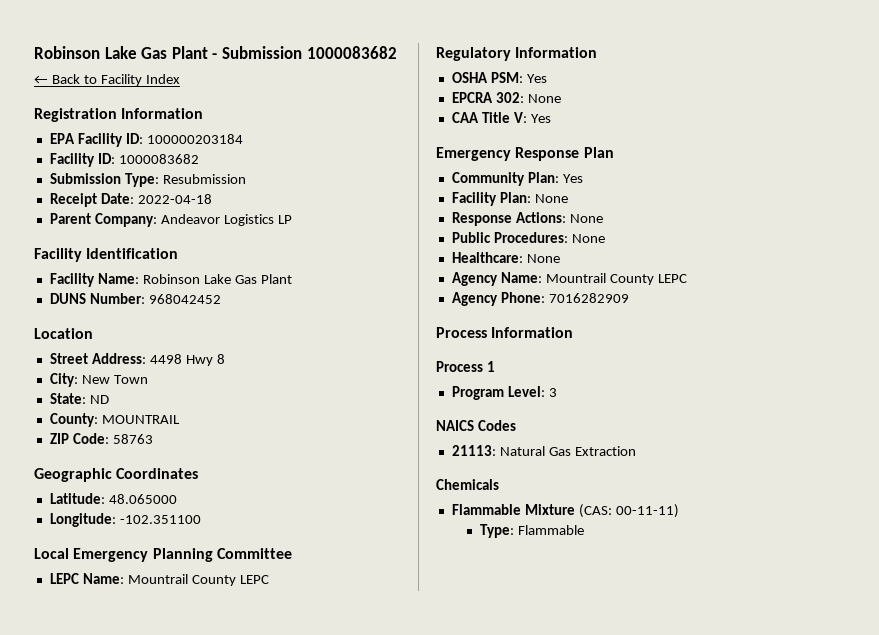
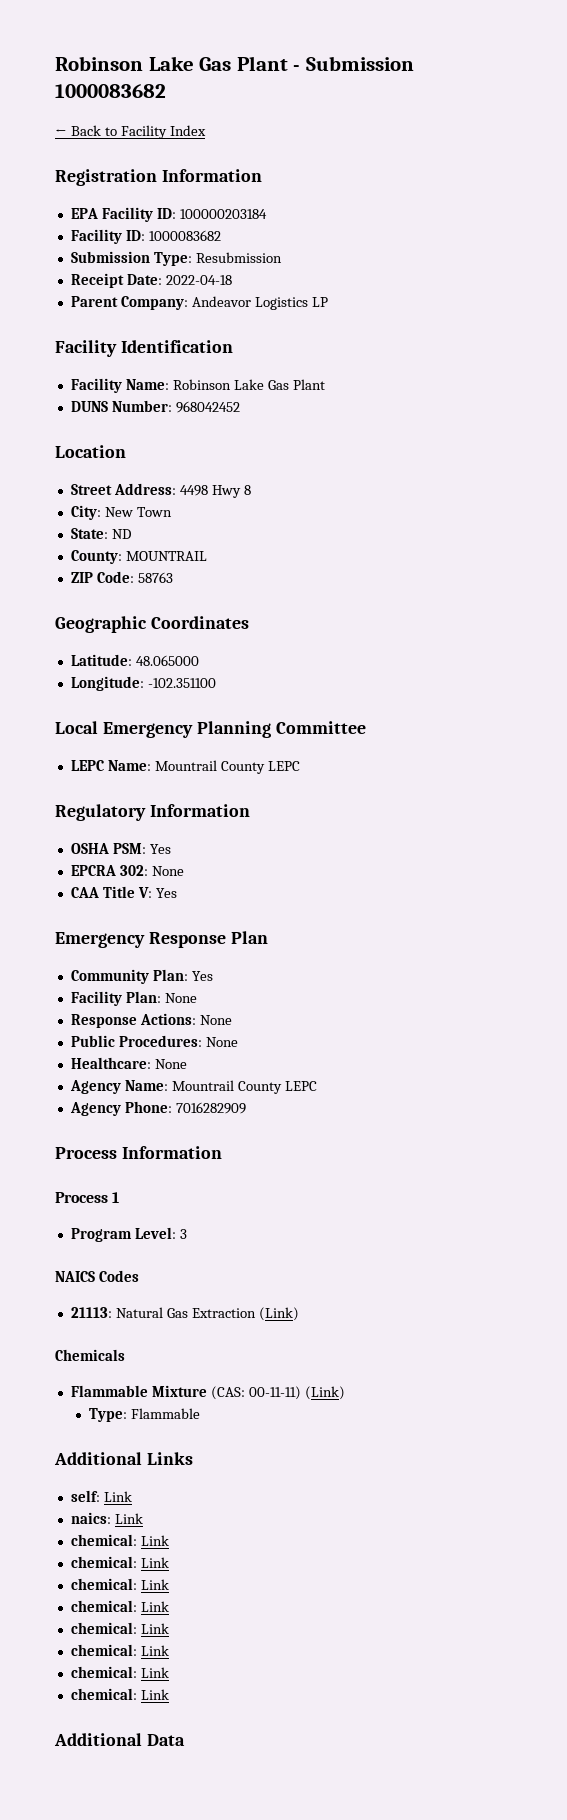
- 21113: Natural Gas Extraction
+ 21113: Natural Gas Extraction (Link)
- Flammable Mixture (CAS: 00-11-11)
+ Flammable Mixture (CAS: 00-11-11) (Link)
+ Additional Links
+ self: Link
+ naics: Link
+ chemical: Link
+ chemical: Link
+ chemical: Link
+ chemical: Link
+ chemical: Link
+ chemical: Link
+ chemical: Link
+ chemical: Link
+ Additional Data

